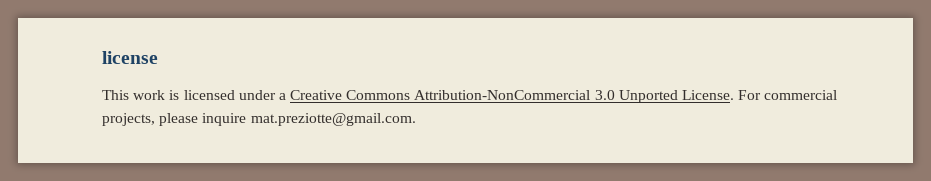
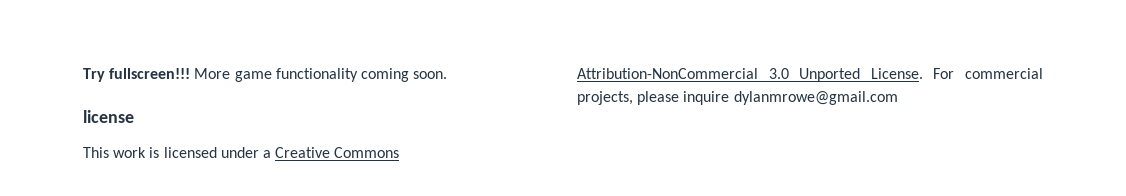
+ Try fullscreen!!! More game functionality coming soon.
- For commercial projects, please inquire mat.preziotte@gmail.com.
+ For commercial projects, please inquire dylanmrowe@gmail.com

